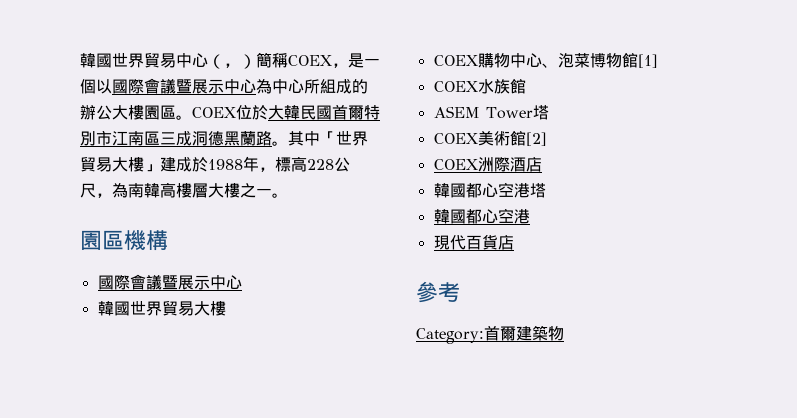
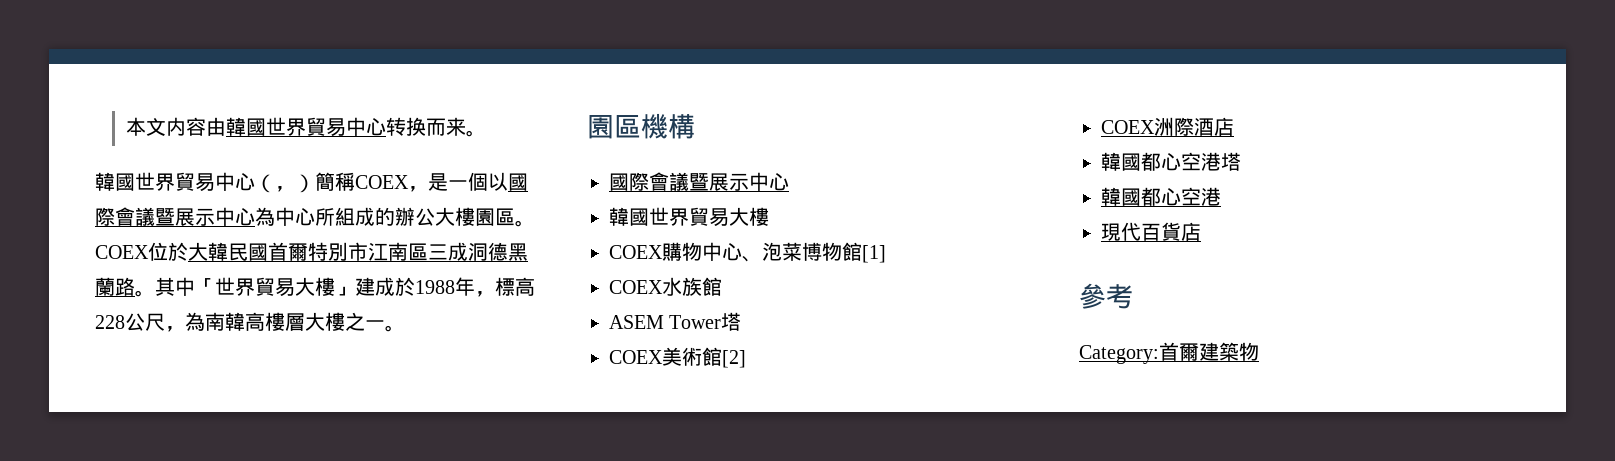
+ 本文内容由韓國世界貿易中心转换而来。

